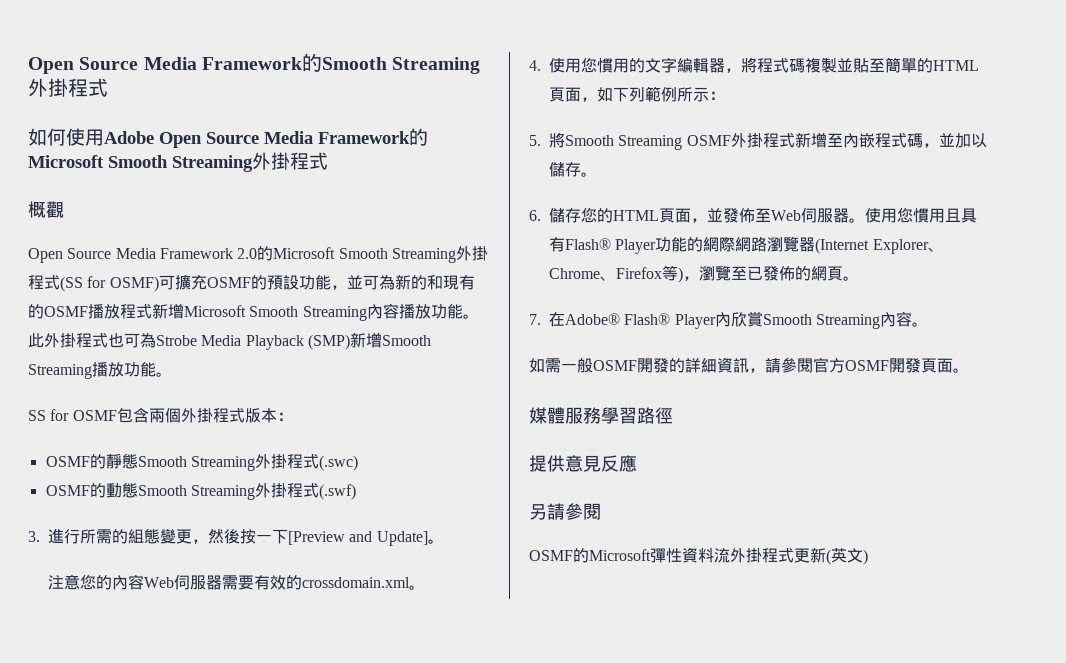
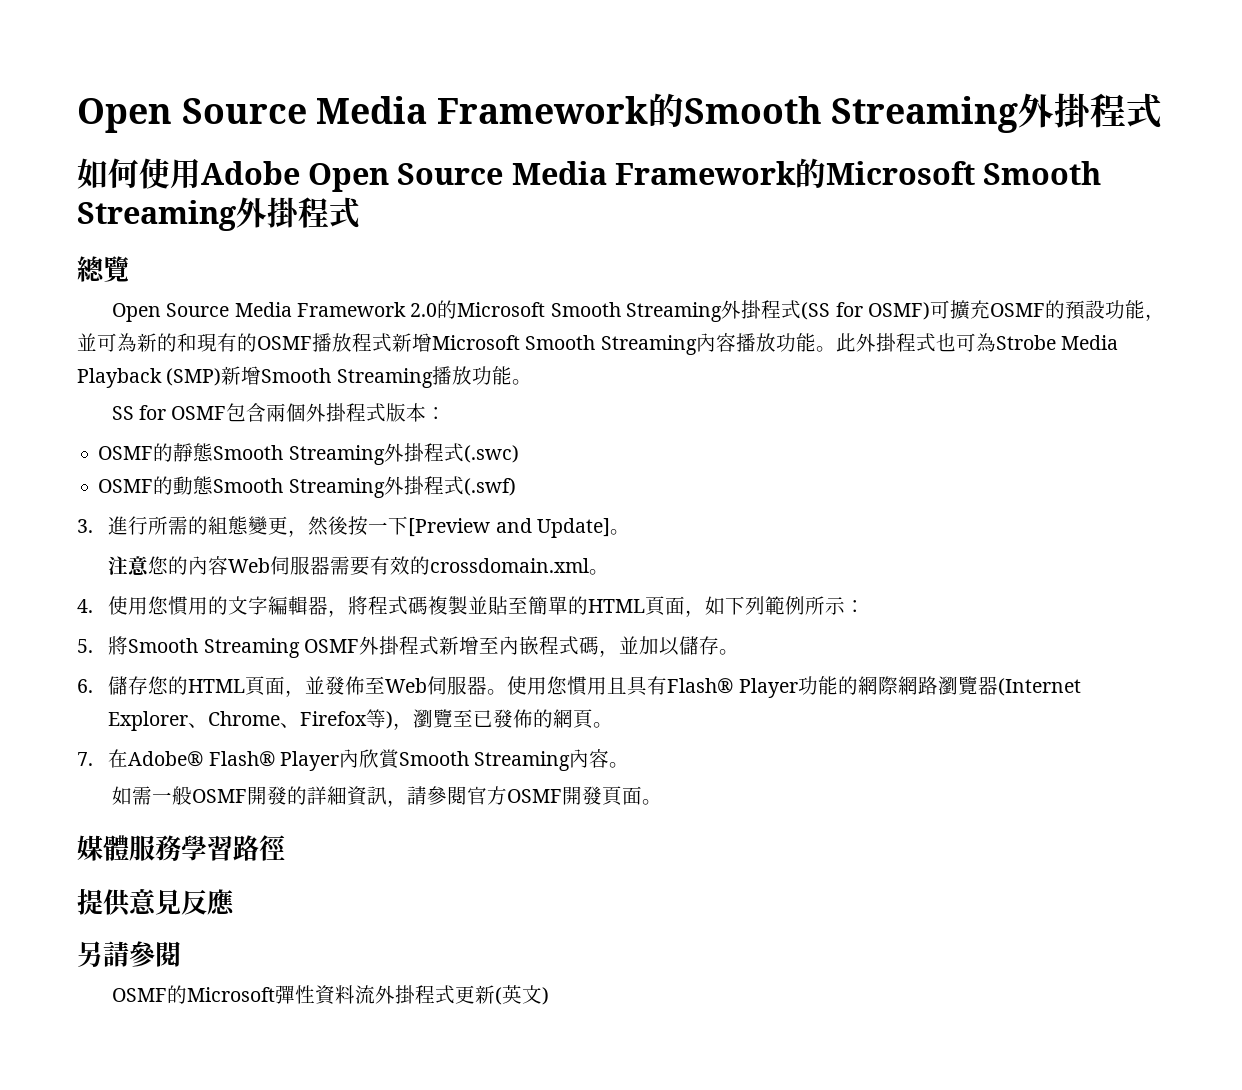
- 概觀
+ 總覽

